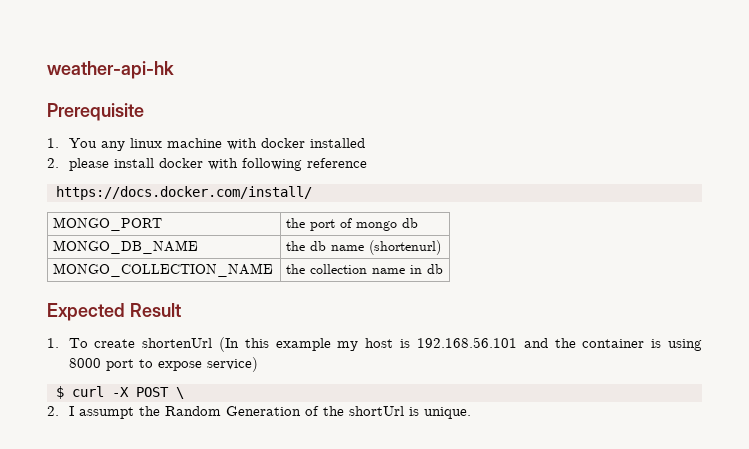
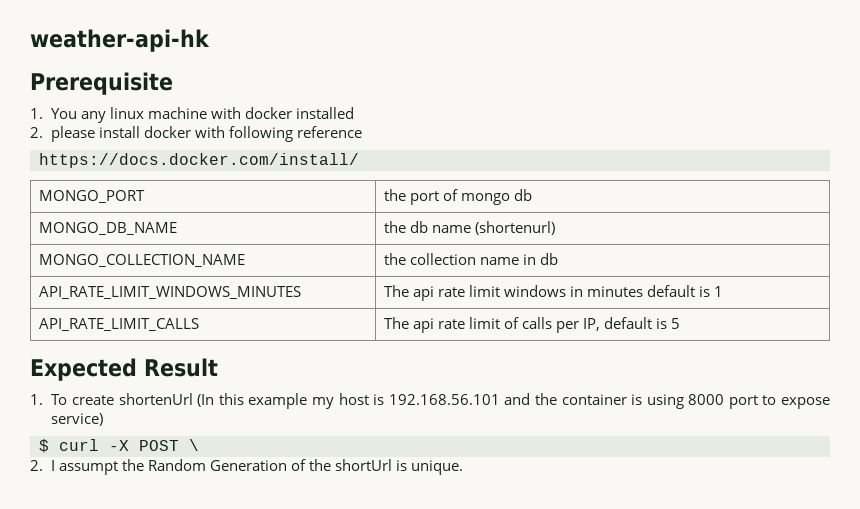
+ API_RATE_LIMIT_WINDOWS_MINUTES | The api rate limit windows in minutes default is 1
+ API_RATE_LIMIT_CALLS | The api rate limit of calls per IP, default is 5

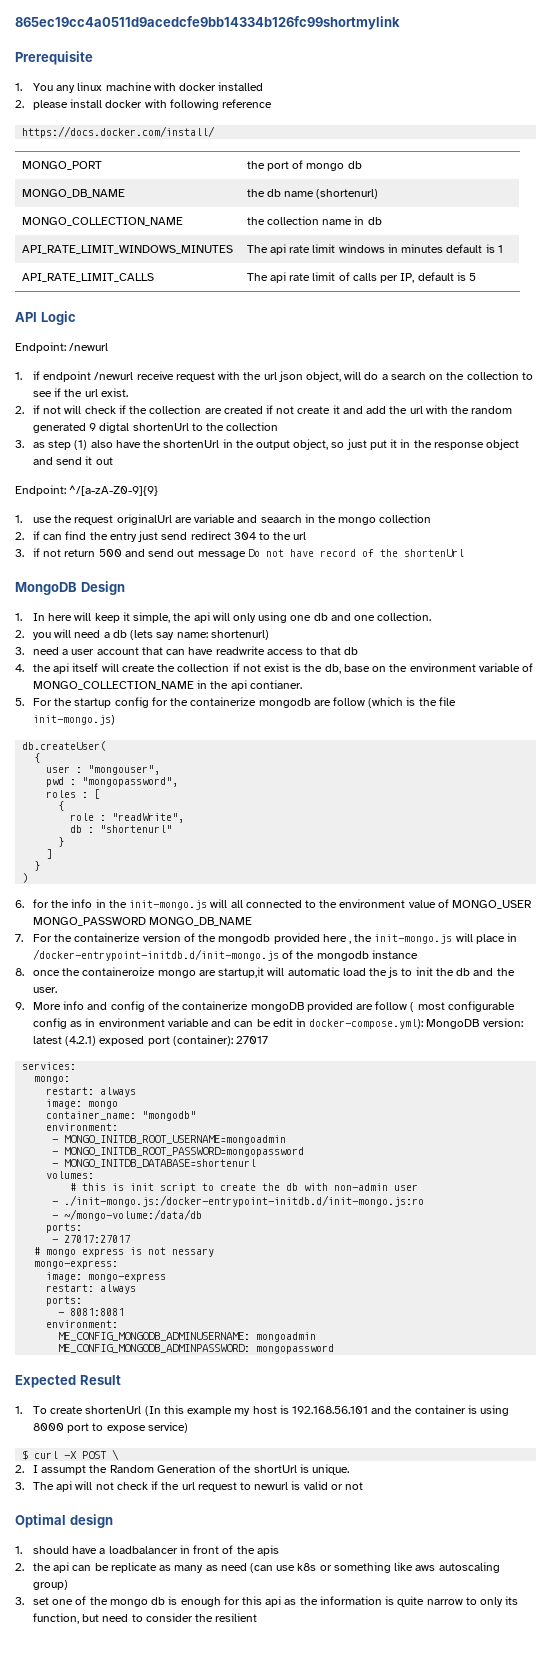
- weather-api-hk
+ 865ec19cc4a0511d9acedcfe9bb14334b126fc99shortmylink
+ API Logic
+ Endpoint: /newurl
+ 1. if endpoint /newurl receive request with the url json object, will do a search on the collection to see if the url exist.
+ 2. if not will check if the collection are created if not create it and add the url with the random generated 9 digtal shortenUrl to the collection
+ 3. as step (1) also have the shortenUrl in the output object, so just put it in the response object and send it out
+ Endpoint: ^/[a-zA-Z0-9]{9}
+ 1. use the request originalUrl are variable and seaarch in the mongo collection
+ 2. if can find the entry just send redirect 304 to the url
+ 3. if not return 500 and send out message Do not have record of the shortenUrl
+ MongoDB Design
+ 1. In here will keep it simple, the api will only using one db and one collection.
+ 2. you will need a db (lets say name: shortenurl)
+ 3. need a user account that can have readwrite access to that db
+ 4. the api itself will create the collection if not exist is the db, base on the environment variable of MONGO_COLLECTION_NAME in the api contianer.
+ 5. For the startup config for the containerize mongodb are follow (which is the file init-mongo.js)
+ db.createUser(
+ {
+ user : "mongouser",
+ pwd : "mongopassword",
+ roles : [
+ {
+ role : "readWrite",
+ db : "shortenurl"
+ }
+ ]
+ }
+ )
+ 6. for the info in the init-mongo.js will all connected to the environment value of MONGO_USER MONGO_PASSWORD MONGO_DB_NAME
+ 7. For the containerize version of the mongodb provided here , the init-mongo.js will place in /docker-entrypoint-initdb.d/init-mongo.js of the mongodb instance
+ 8. once the containeroize mongo are startup,it will automatic load the js to init the db and the user.
+ 9. More info and config of the containerize mongoDB provided are follow ( most configurable config as in environment variable and can be edit in docker-compose.yml): MongoDB version: latest (4.2.1) exposed port (container): 27017
+ services:
+ mongo:
+ restart: always
+ image: mongo
+ container_name: "mongodb"
+ environment:
+ - MONGO_INITDB_ROOT_USERNAME=mongoadmin
+ - MONGO_INITDB_ROOT_PASSWORD=mongopassword
+ - MONGO_INITDB_DATABASE=shortenurl
+ volumes:
+ # this is init script to create the db with non-admin user
+ - ./init-mongo.js:/docker-entrypoint-initdb.d/init-mongo.js:ro
+ - ~/mongo-volume:/data/db
+ ports:
+ - 27017:27017
+ # mongo express is not nessary
+ mongo-express:
+ image: mongo-express
+ restart: always
+ ports:
+ - 8081:8081
+ environment:
+ ME_CONFIG_MONGODB_ADMINUSERNAME: mongoadmin
+ ME_CONFIG_MONGODB_ADMINPASSWORD: mongopassword
+ 3. The api will not check if the url request to newurl is valid or not
+ Optimal design
+ 1. should have a loadbalancer in front of the apis
+ 2. the api can be replicate as many as need (can use k8s or something like aws autoscaling group)
+ 3. set one of the mongo db is enough for this api as the information is quite narrow to only its function, but need to consider the resilient

